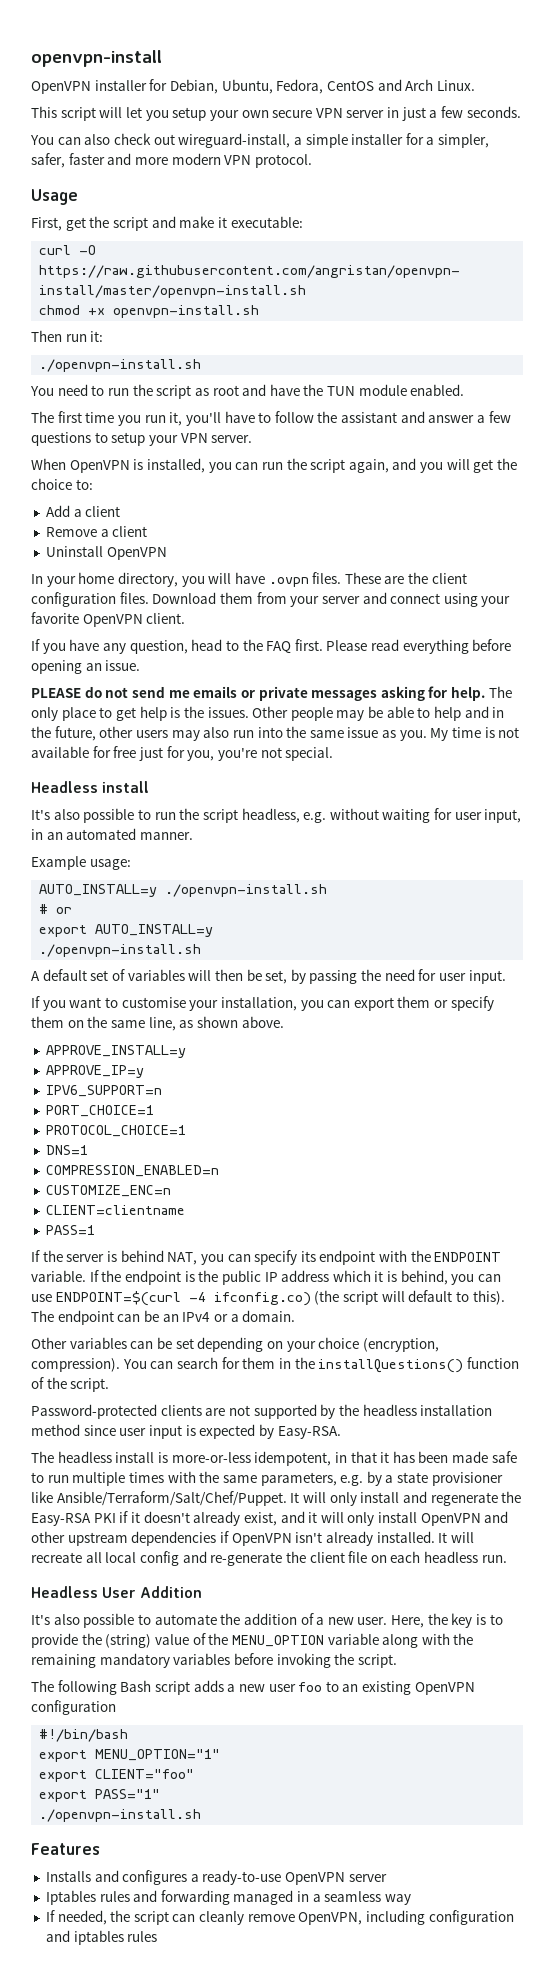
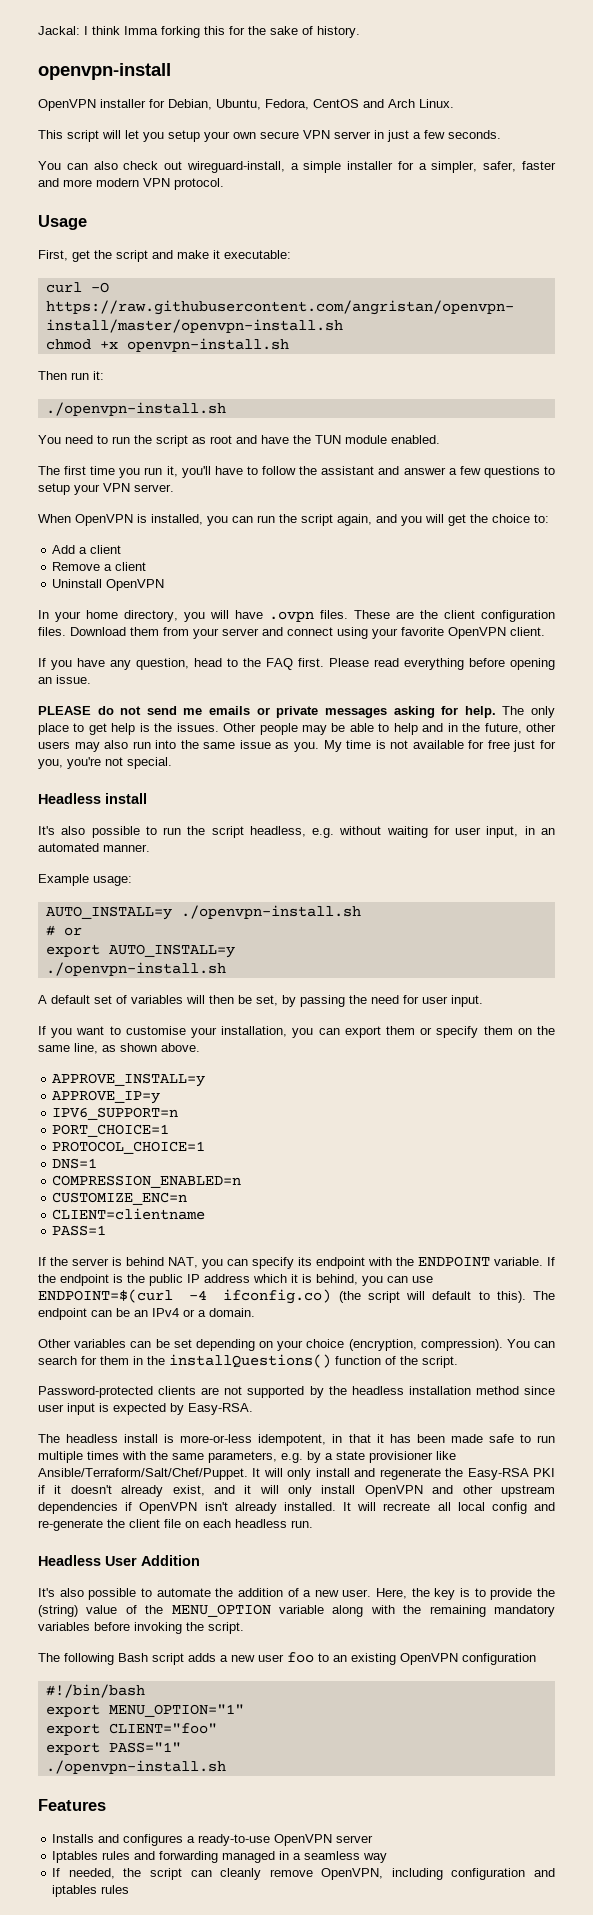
+ Jackal: I think Imma forking this for the sake of history.

